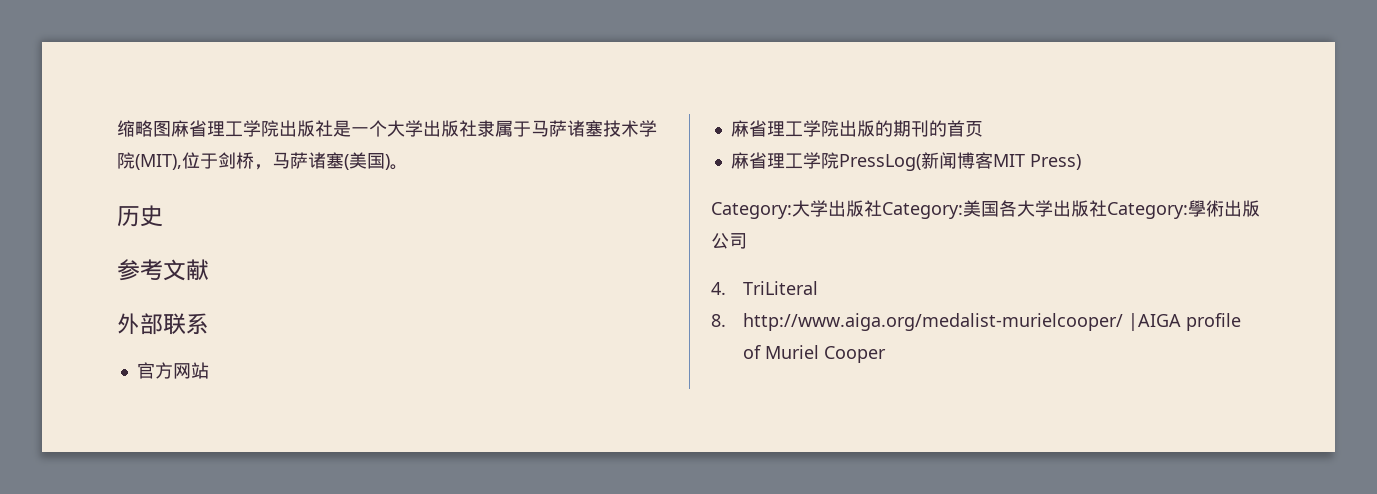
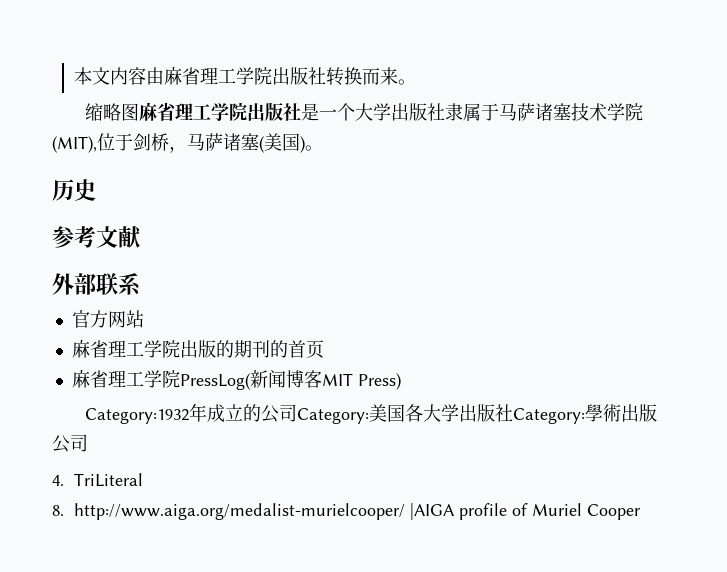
+ 本文内容由麻省理工学院出版社转换而来。
- Category:大学出版社Category:美国各大学出版社Category:學術出版公司
+ Category:1932年成立的公司Category:美国各大学出版社Category:學術出版公司

